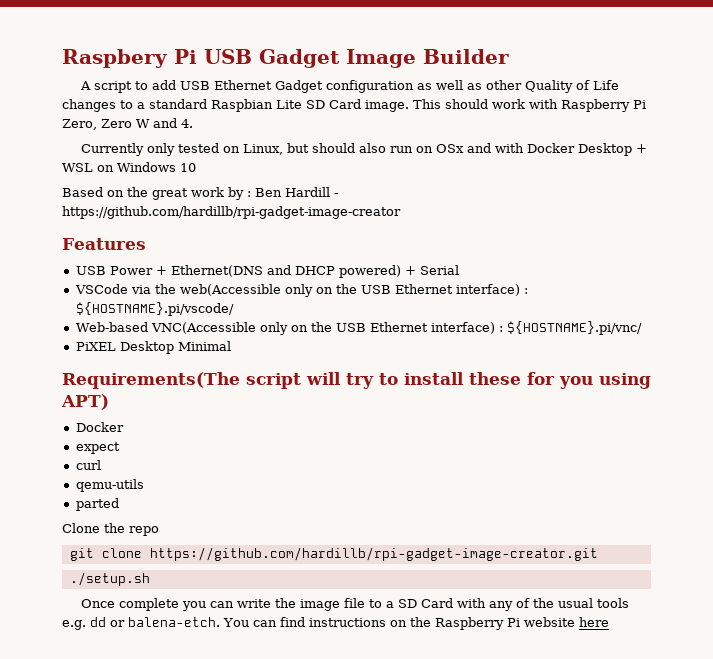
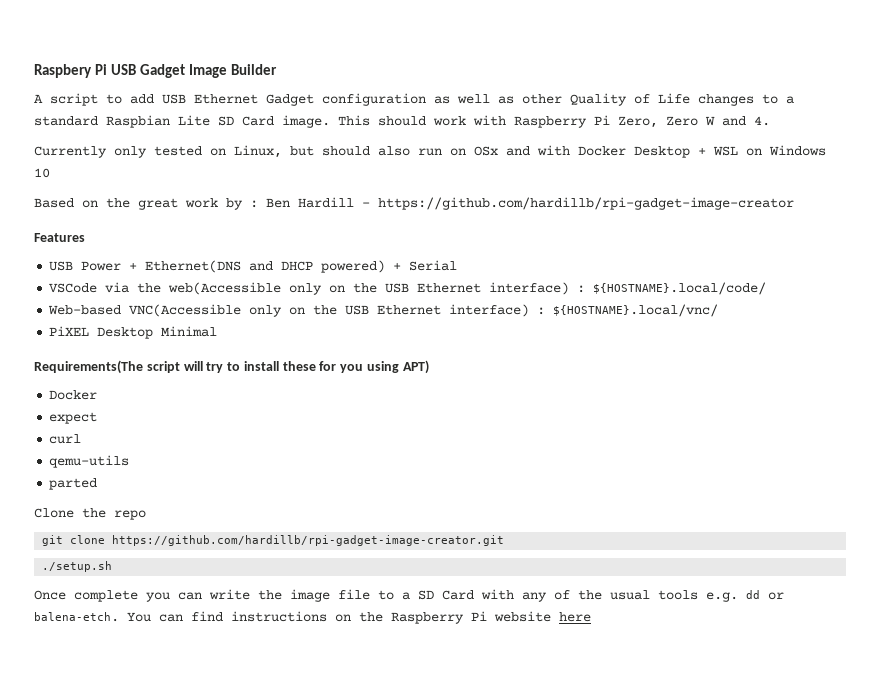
- VSCode via the web(Accessible only on the USB Ethernet interface) : ${HOSTNAME}.pi/vscode/
+ VSCode via the web(Accessible only on the USB Ethernet interface) : ${HOSTNAME}.local/code/
- Web-based VNC(Accessible only on the USB Ethernet interface) : ${HOSTNAME}.pi/vnc/
+ Web-based VNC(Accessible only on the USB Ethernet interface) : ${HOSTNAME}.local/vnc/

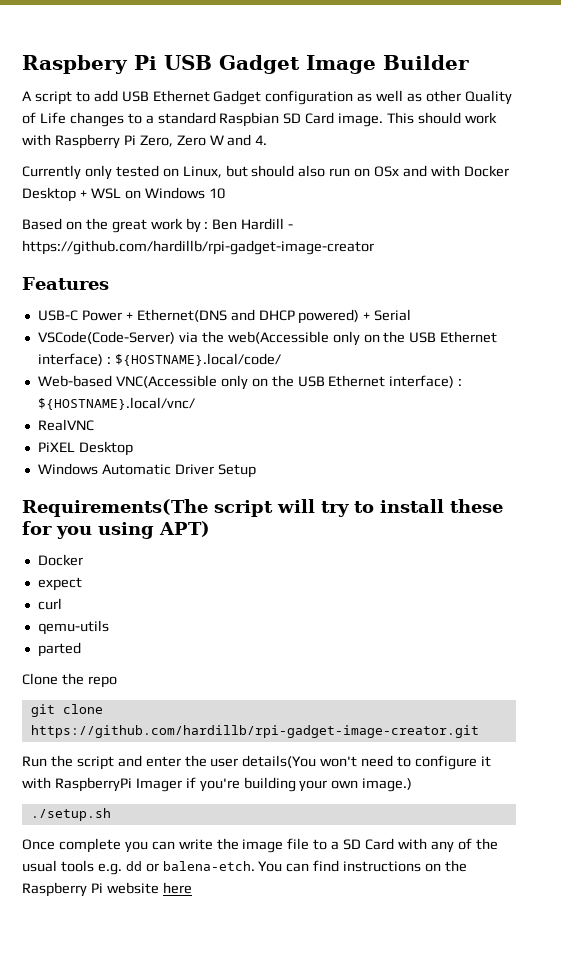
- A script to add USB Ethernet Gadget configuration as well as other Quality of Life changes to a standard Raspbian Lite SD Card image.
+ A script to add USB Ethernet Gadget configuration as well as other Quality of Life changes to a standard Raspbian SD Card image.
- USB Power + Ethernet(DNS and DHCP powered) + Serial
+ USB-C Power + Ethernet(DNS and DHCP powered) + Serial
- VSCode via the web(Accessible only on the USB Ethernet interface) : ${HOSTNAME}.local/code/
+ VSCode(Code-Server) via the web(Accessible only on the USB Ethernet interface) : ${HOSTNAME}.local/code/
+ RealVNC
- PiXEL Desktop Minimal
+ PiXEL Desktop
+ Windows Automatic Driver Setup
+ Run the script and enter the user details(You won't need to configure it with RaspberryPi Imager if you're building your own image.)

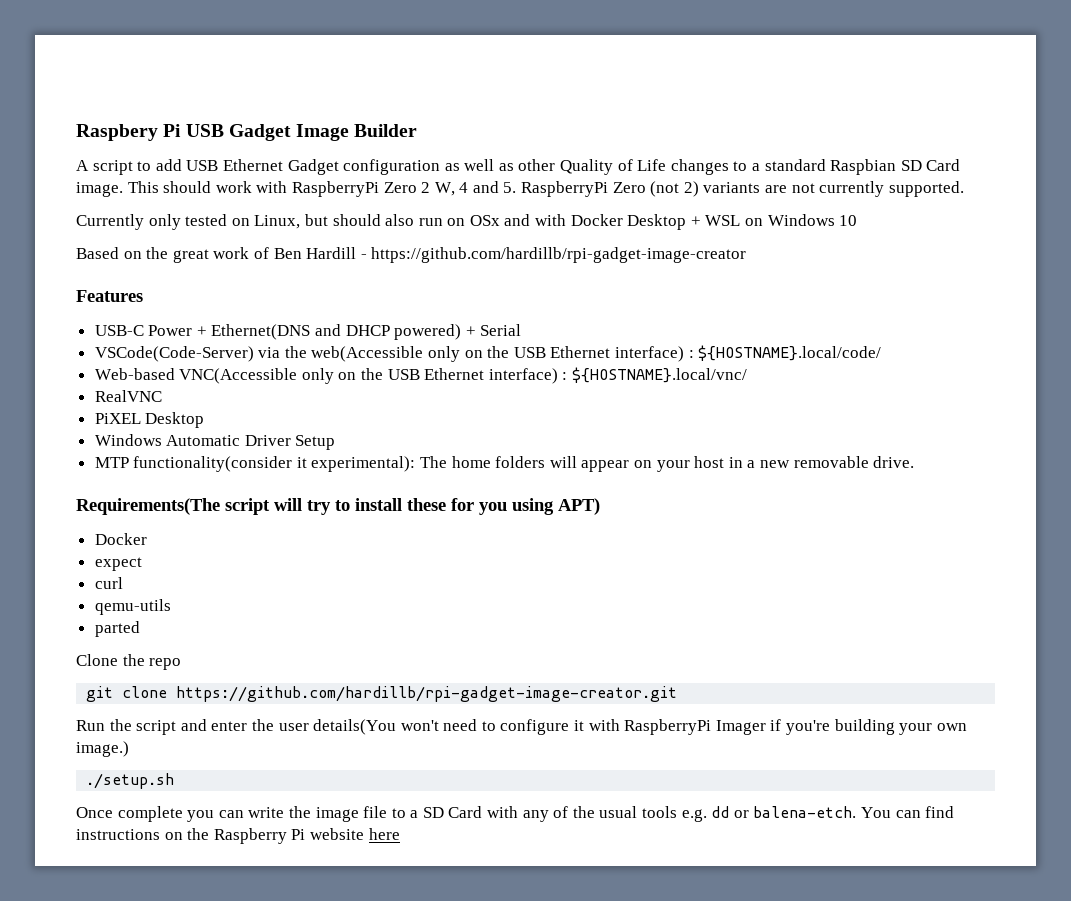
- This should work with Raspberry Pi Zero, Zero W and 4.
+ This should work with RaspberryPi Zero 2 W, 4 and 5. RaspberryPi Zero (not 2) variants are not currently supported.
- Based on the great work by : Ben Hardill - https://github.com/hardillb/rpi-gadget-image-creator
+ Based on the great work of Ben Hardill - https://github.com/hardillb/rpi-gadget-image-creator
+ MTP functionality(consider it experimental): The home folders will appear on your host in a new removable drive.

